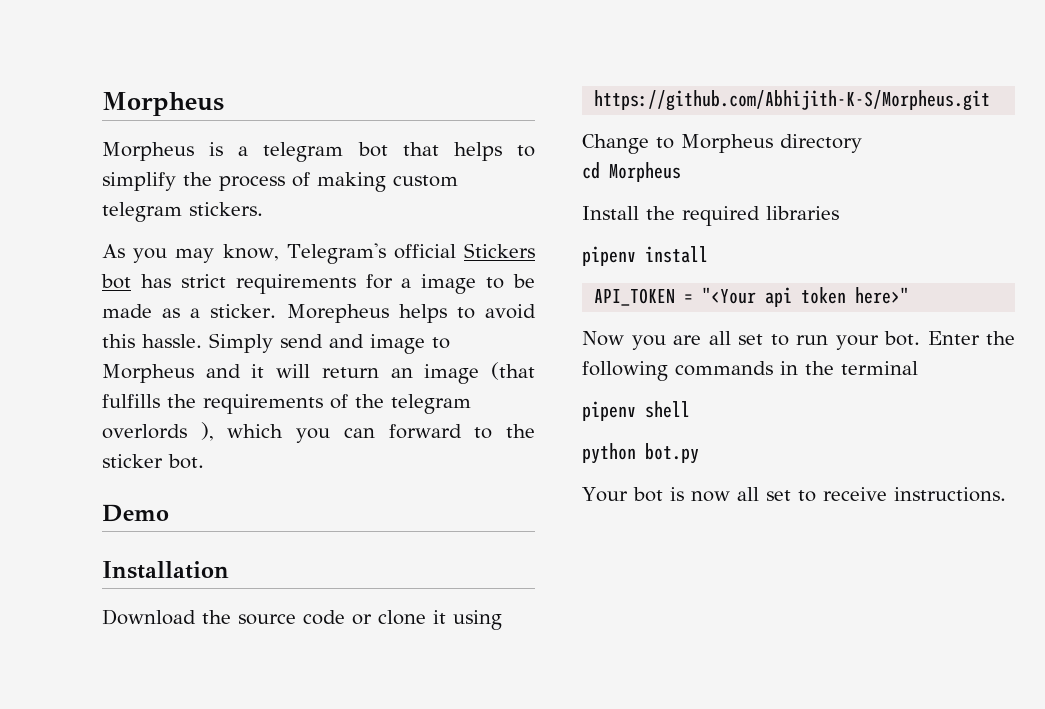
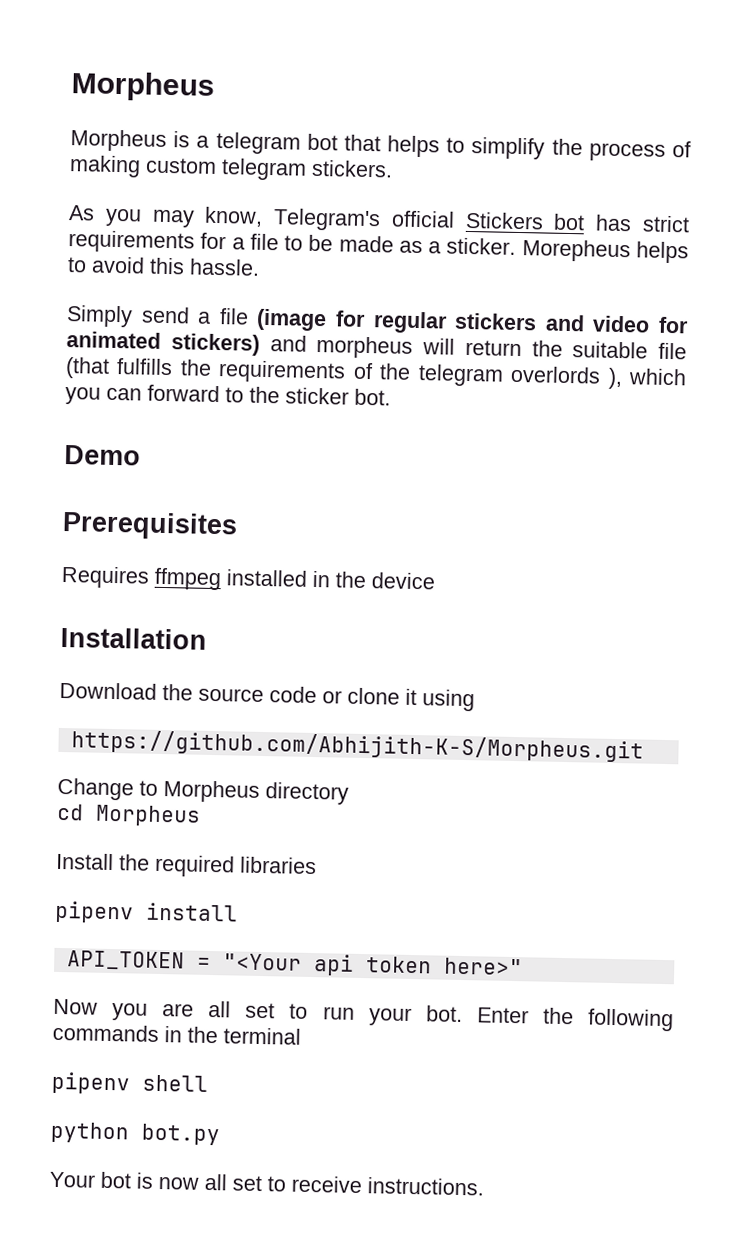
- As you may know, Telegram's official Stickers bot has strict requirements for a image to be made as a sticker.
+ As you may know, Telegram's official Stickers bot has strict requirements for a file to be made as a sticker.
- Morepheus helps to avoid this hassle. Simply send and image to Morpheus and it will return an image (that fulfills the requirements of the telegram overlords ), which you can forward to the sticker bot.
+ Morepheus helps to avoid this hassle.
+ Simply send a file (image for regular stickers and video for animated stickers) and morpheus will return the suitable file (that fulfills the requirements of the telegram overlords ), which you can forward to the sticker bot.
+ Prerequisites
+ Requires ffmpeg installed in the device

